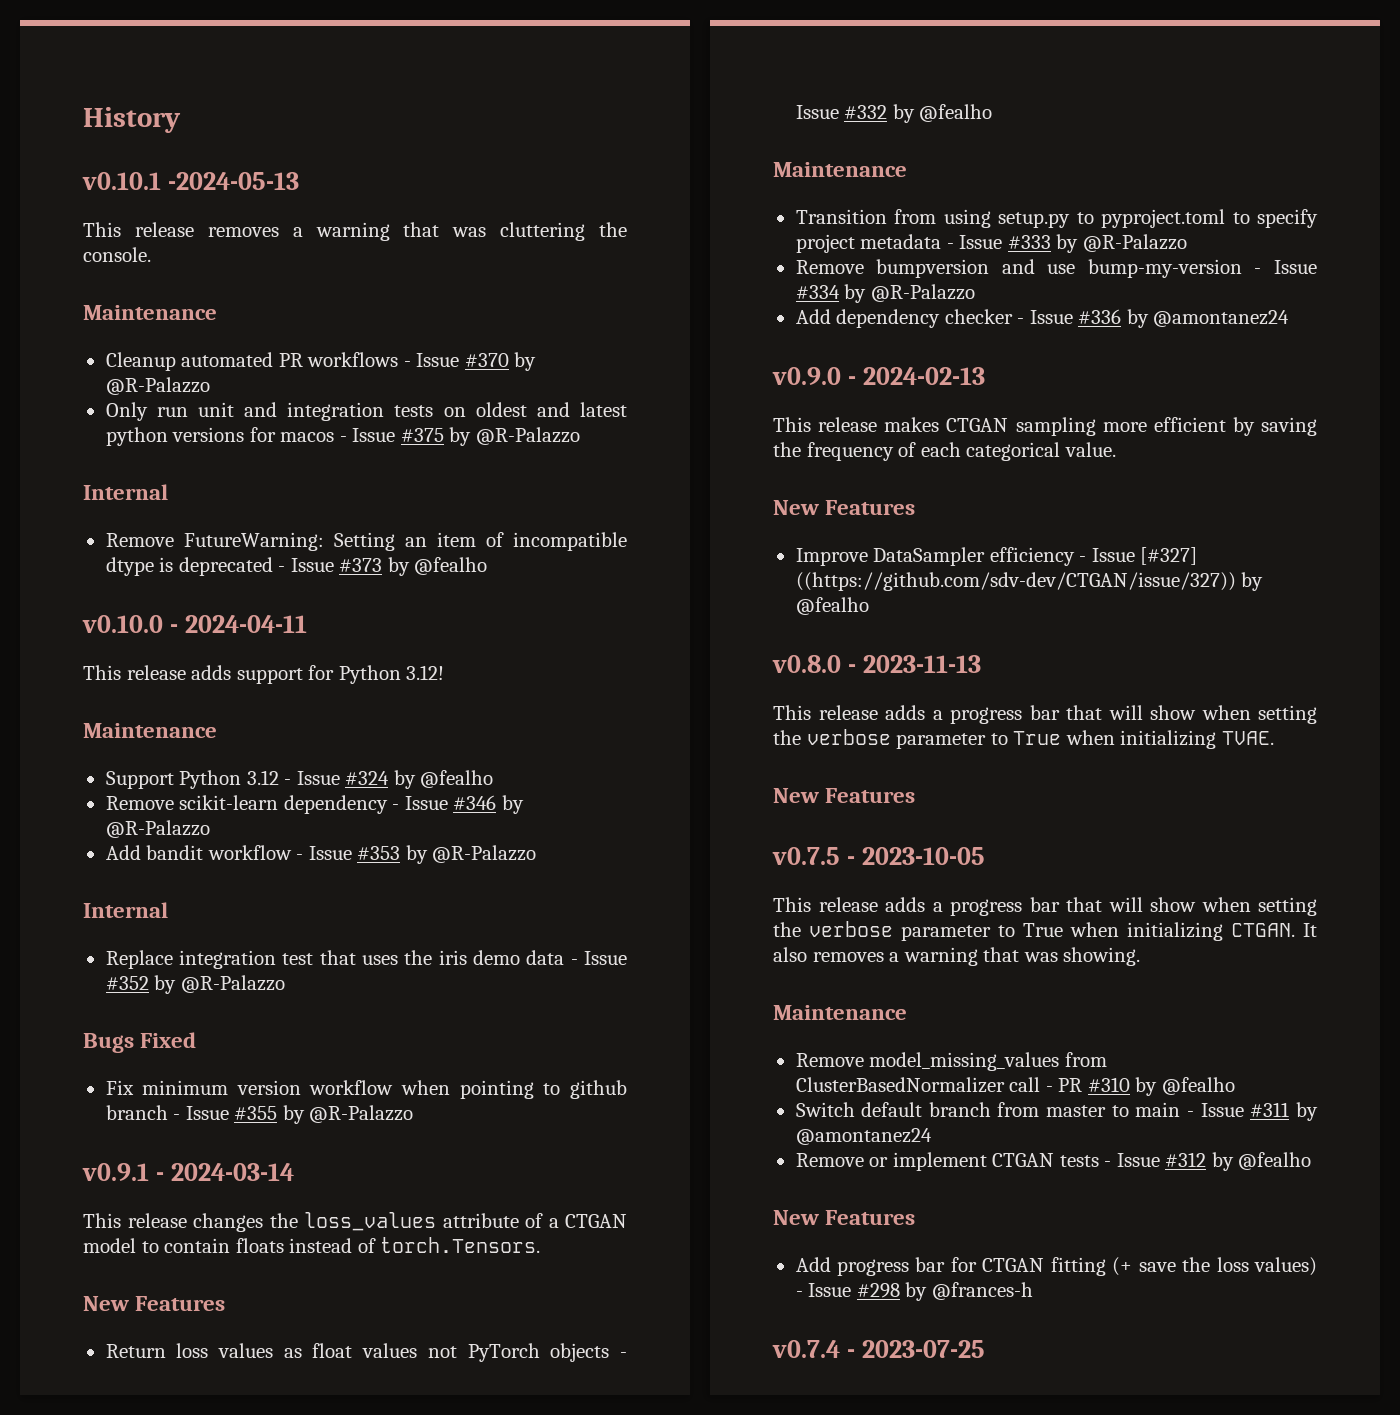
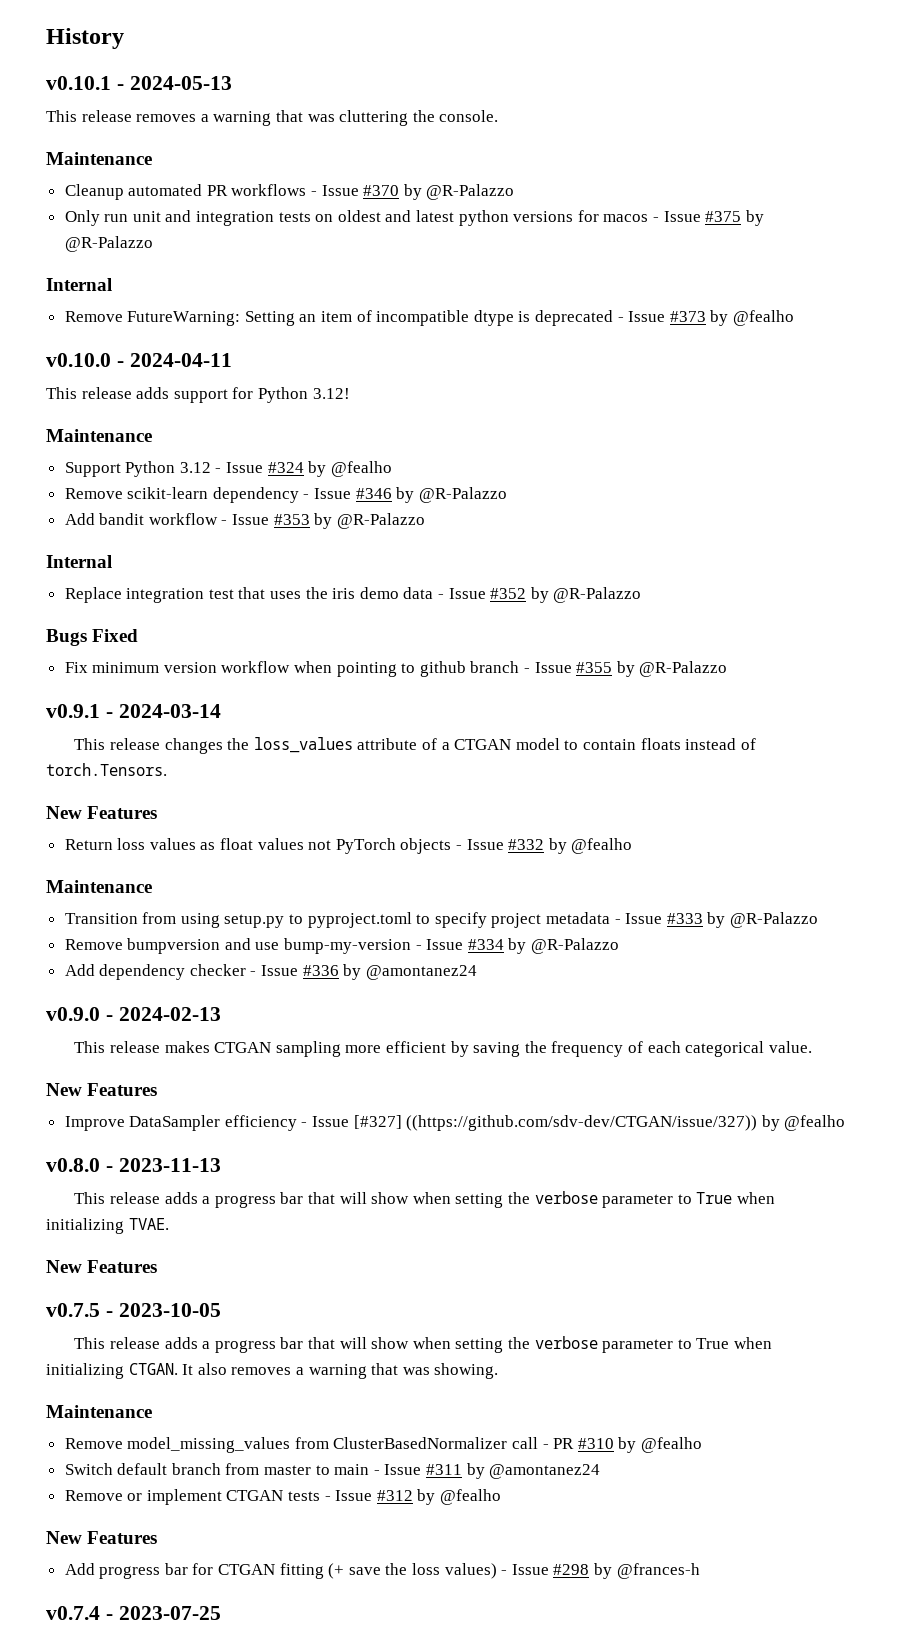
- v0.10.1 -2024-05-13
+ v0.10.1 - 2024-05-13

